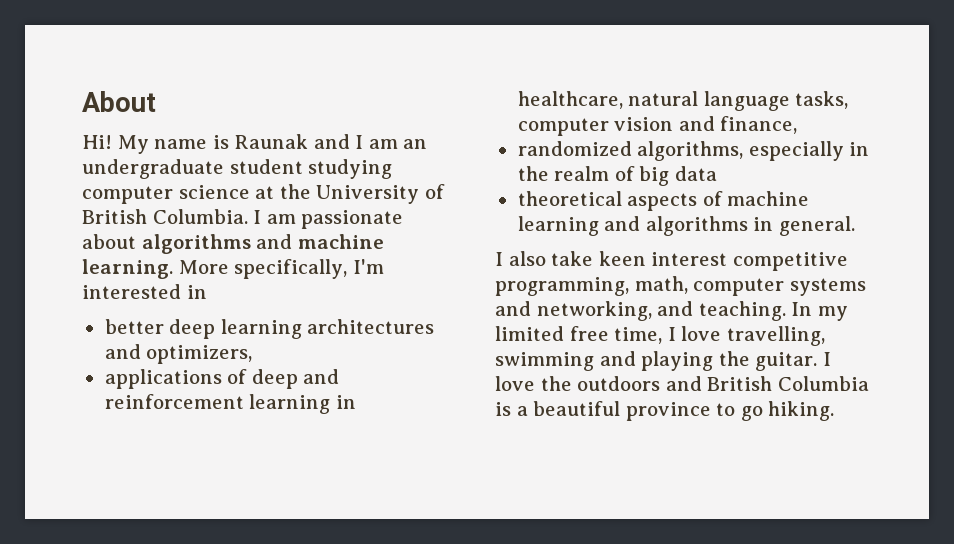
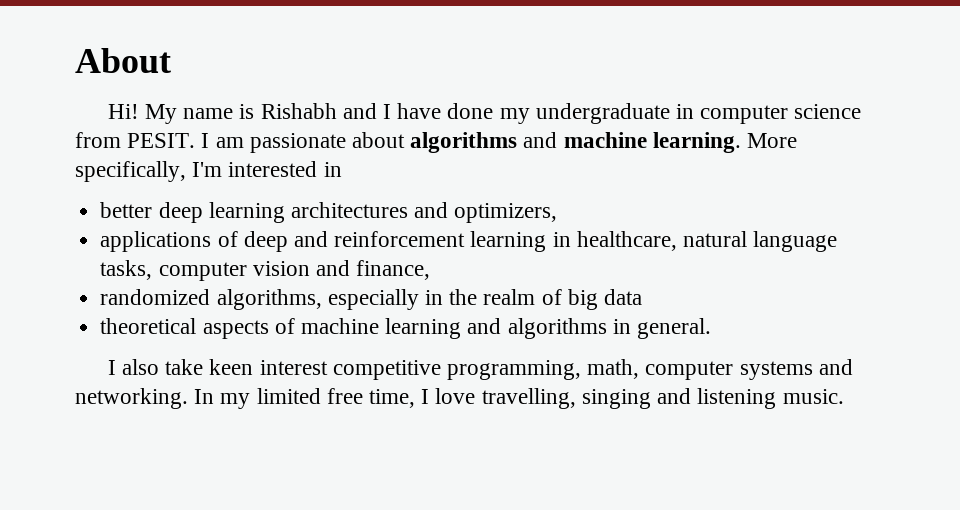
- My name is Raunak and I am an undergraduate student studying computer science at the University of British Columbia.
+ My name is Rishabh and I have done my undergraduate in computer science from PESIT.
- I also take keen interest competitive programming, math, computer systems and networking, and teaching.
+ I also take keen interest competitive programming, math, computer systems and networking.
- In my limited free time, I love travelling, swimming and playing the guitar. I love the outdoors and British Columbia is a beautiful province to go hiking.
+ In my limited free time, I love travelling, singing and listening music.

